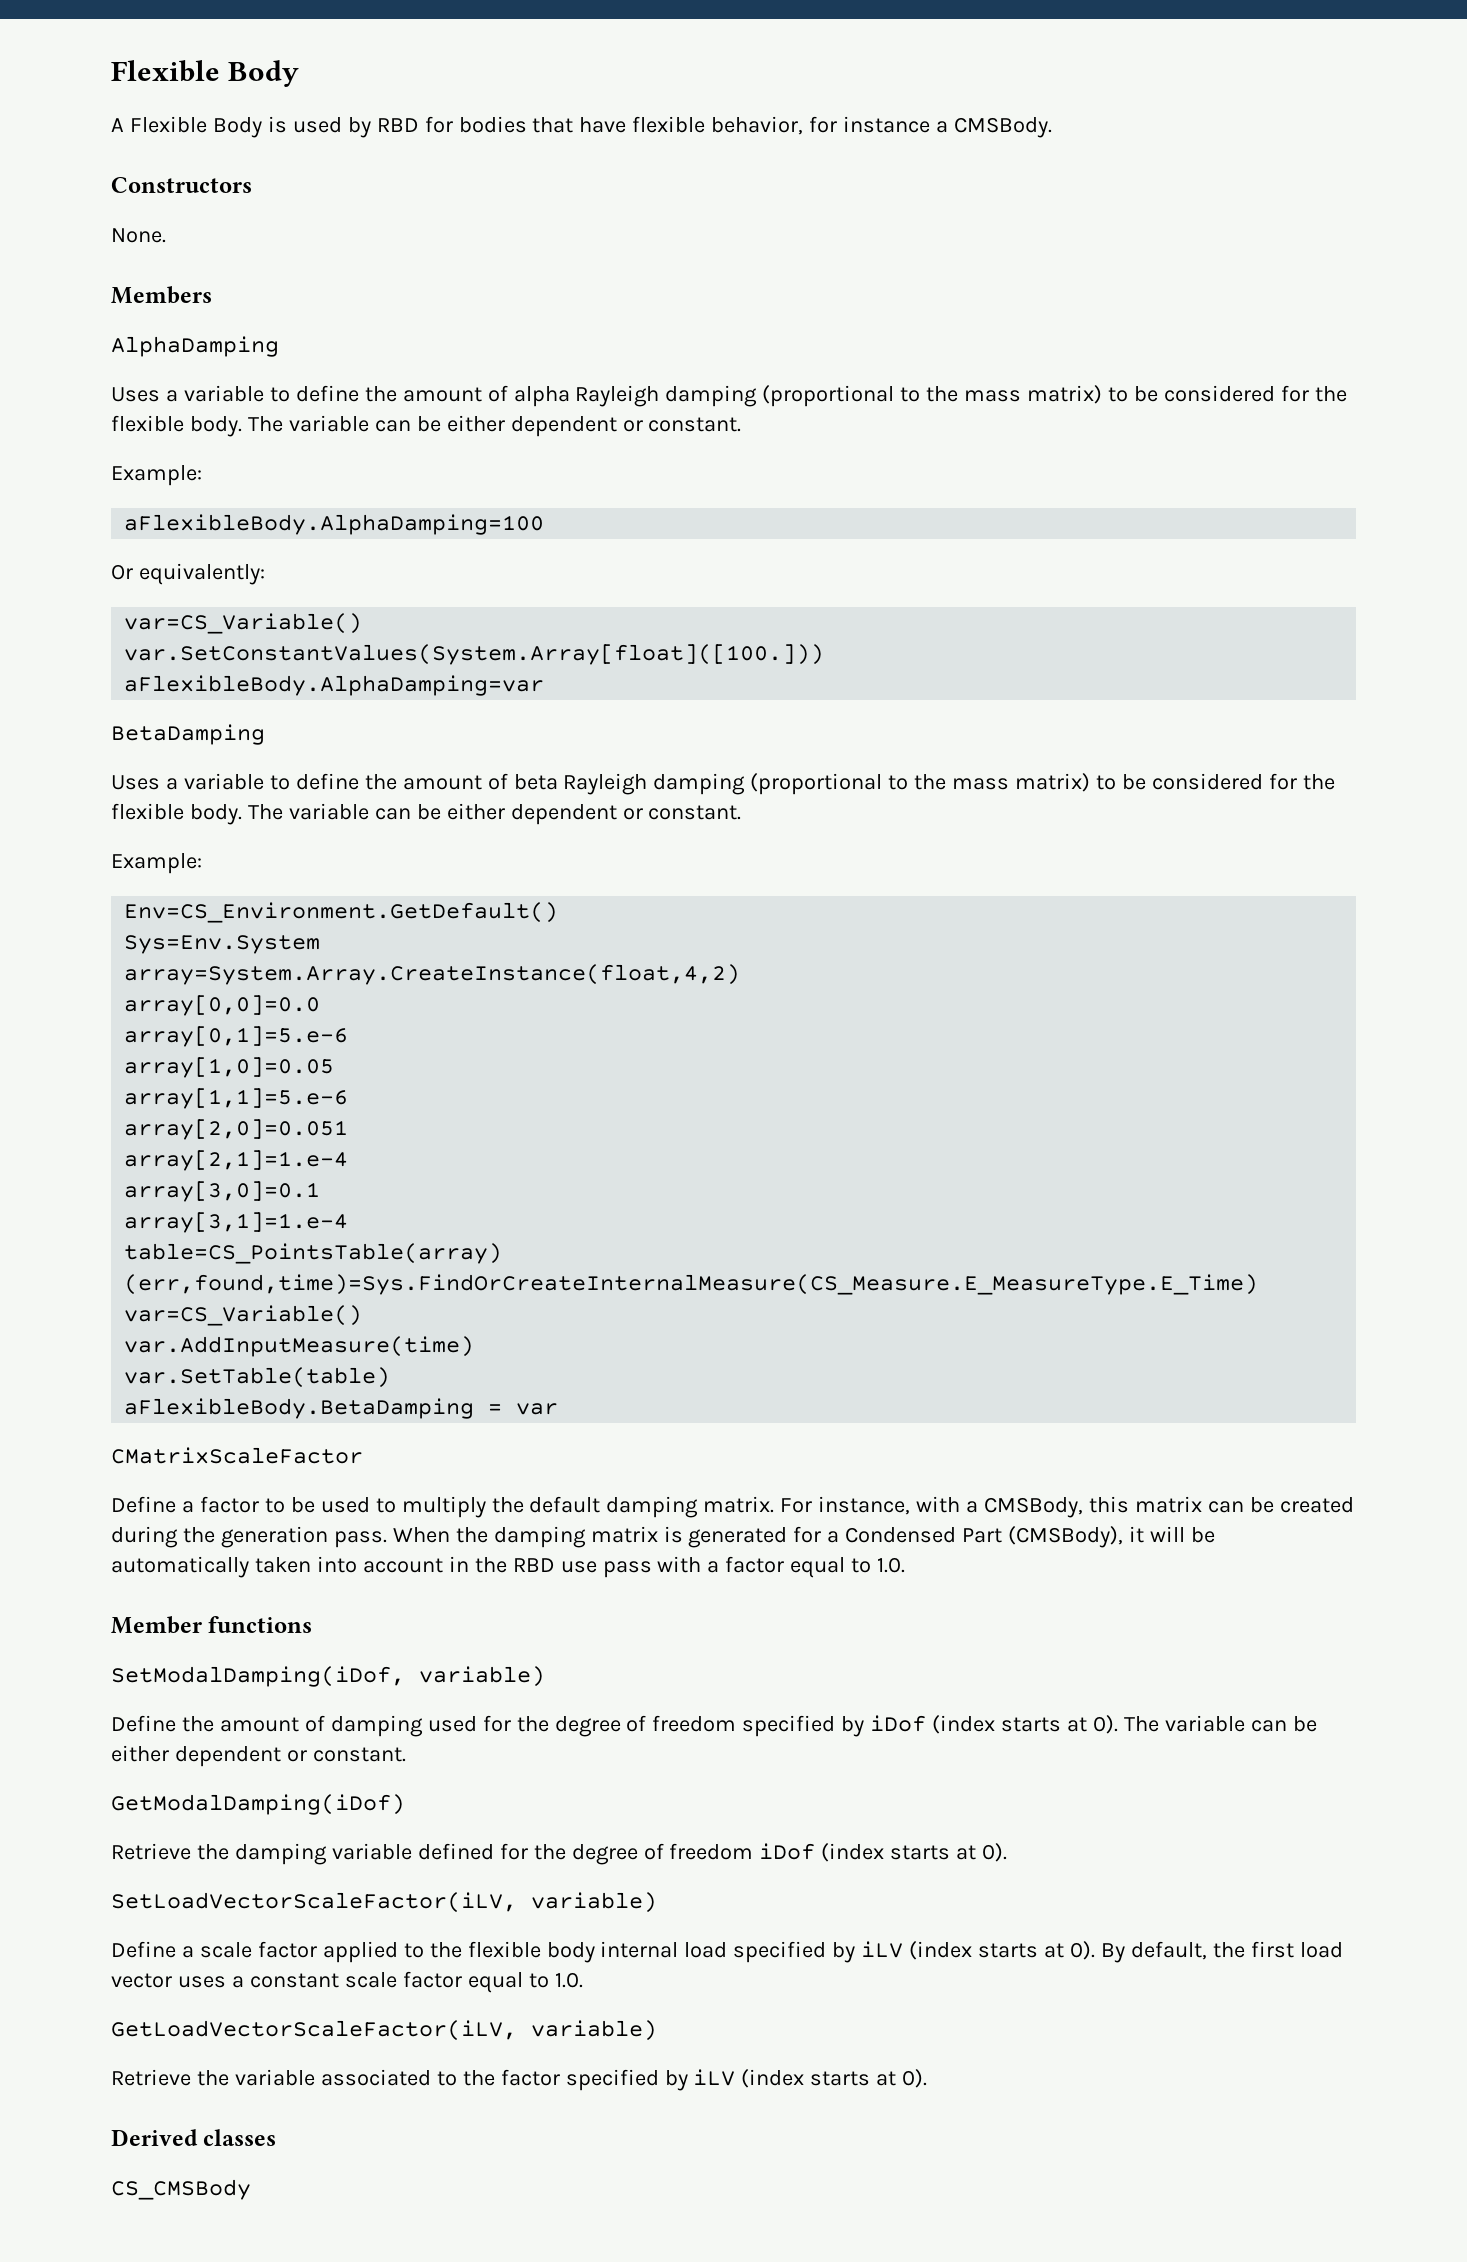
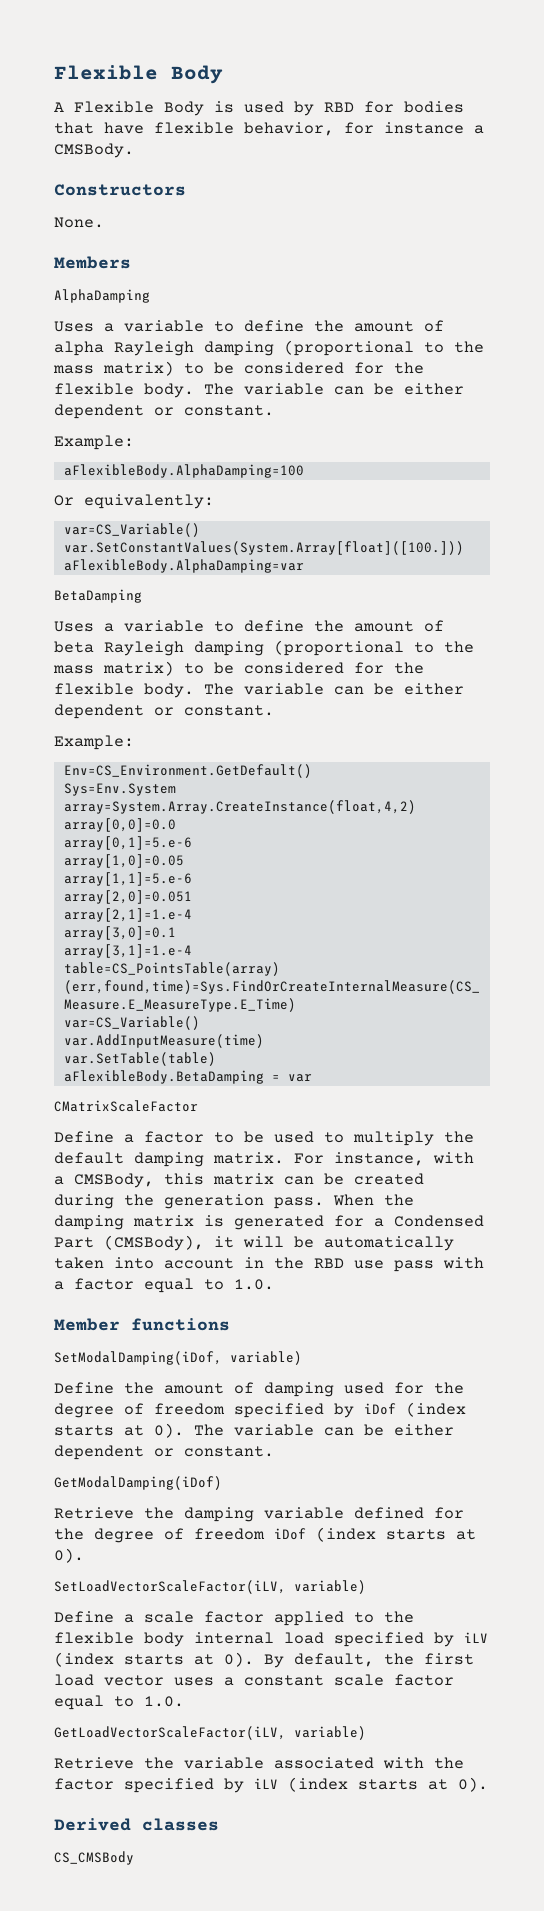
- Retrieve the variable associated to the factor specified by iLV (index starts at 0).
+ Retrieve the variable associated with the factor specified by iLV (index starts at 0).

